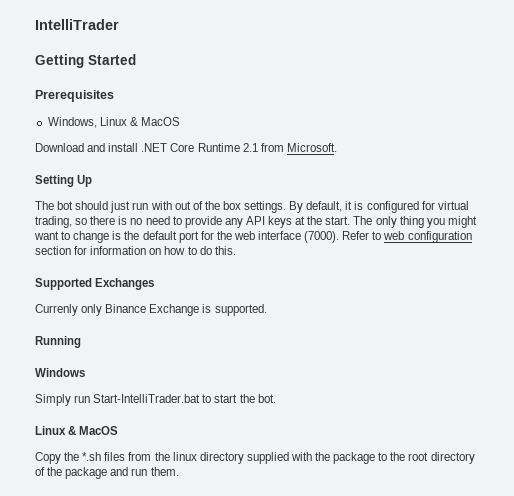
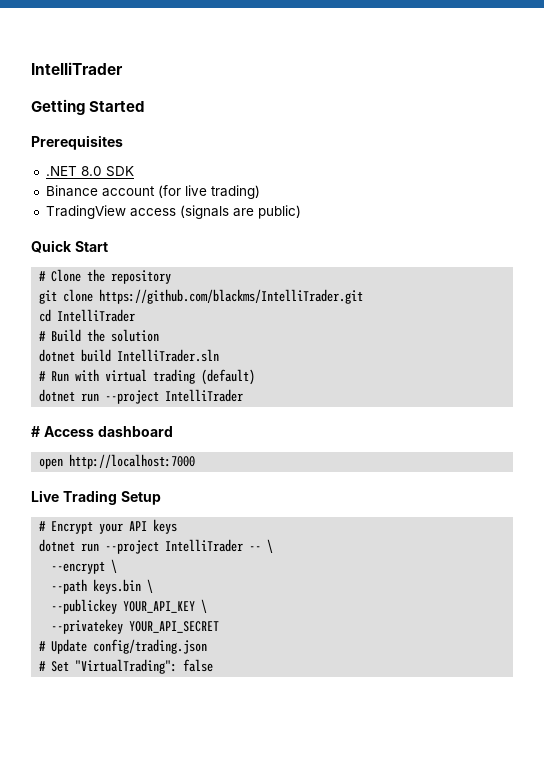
- Windows, Linux & MacOS
- Download and install .NET Core Runtime 2.1 from Microsoft.
- Setting Up
- The bot should just run with out of the box settings. By default, it is configured for virtual trading, so there is no need to provide any API keys at the start. The only thing you might want to change is the default port for the web interface (7000). Refer to web configuration section for information on how to do this.
- Supported Exchanges
- Currenly only Binance Exchange is supported.
- Running
- Windows
- Simply run Start-IntelliTrader.bat to start the bot.
- Linux & MacOS
- Copy the *.sh files from the linux directory supplied with the package to the root directory of the package and run them.
+ .NET 8.0 SDK
+ Binance account (for live trading)
+ TradingView access (signals are public)
+ Quick Start
+ # Clone the repository
+ git clone https://github.com/blackms/IntelliTrader.git
+ cd IntelliTrader
+ # Build the solution
+ dotnet build IntelliTrader.sln
+ # Run with virtual trading (default)
+ dotnet run --project IntelliTrader
+ # Access dashboard
+ open http://localhost:7000
+ Live Trading Setup
+ # Encrypt your API keys
+ dotnet run --project IntelliTrader -- \
+ --encrypt \
+ --path keys.bin \
+ --publickey YOUR_API_KEY \
+ --privatekey YOUR_API_SECRET
+ # Update config/trading.json
+ # Set "VirtualTrading": false

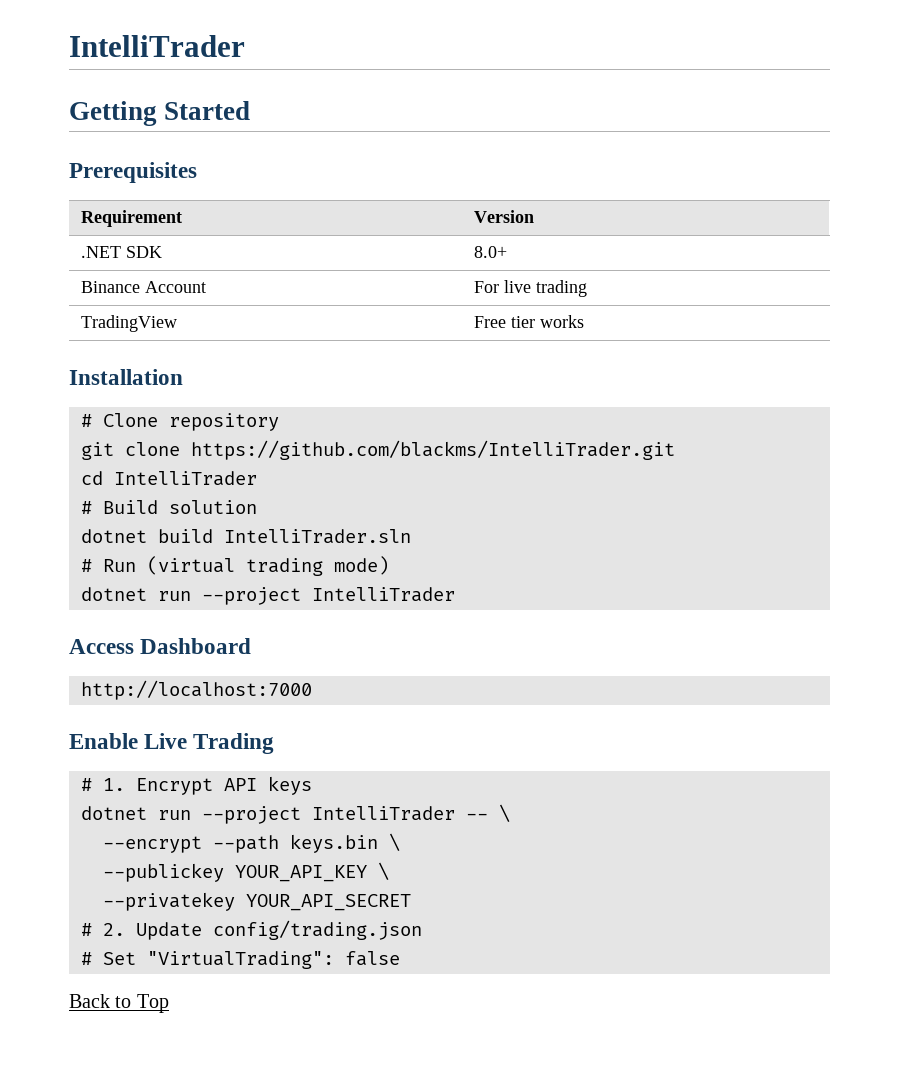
- .NET 8.0 SDK
- Binance account (for live trading)
- TradingView access (signals are public)
- Quick Start
+ Requirement | Version
+ .NET SDK | 8.0+
+ Binance Account | For live trading
+ TradingView | Free tier works
+ Installation
- # Clone the repository
+ # Clone repository
- # Build the solution
+ # Build solution
- # Run with virtual trading (default)
+ # Run (virtual trading mode)
- # Access dashboard
- open http://localhost:7000
+ Access Dashboard
+ http://localhost:7000
- Live Trading Setup
- # Encrypt your API keys
+ Enable Live Trading
+ # 1. Encrypt API keys
- --encrypt \
- --path keys.bin \
+ --encrypt --path keys.bin \
- # Update config/trading.json
+ # 2. Update config/trading.json
+ Back to Top

